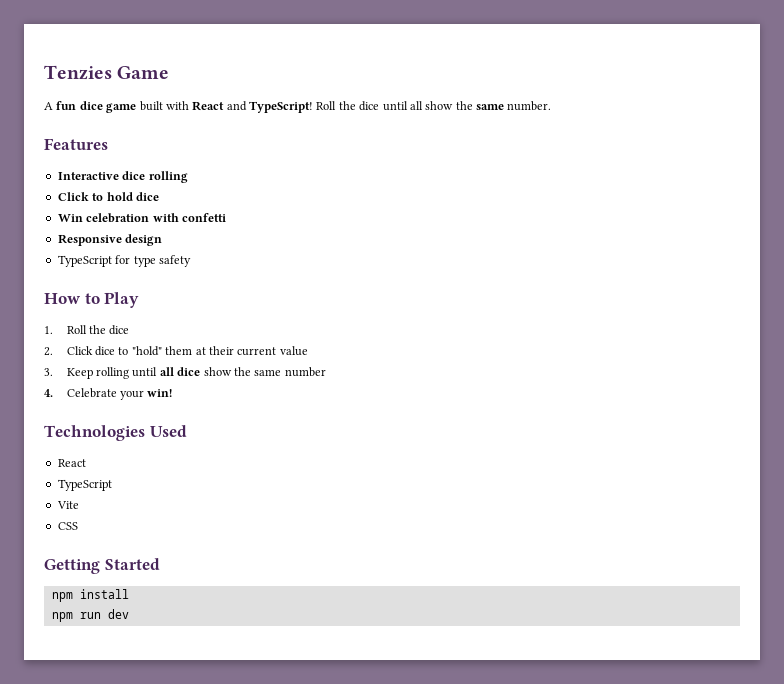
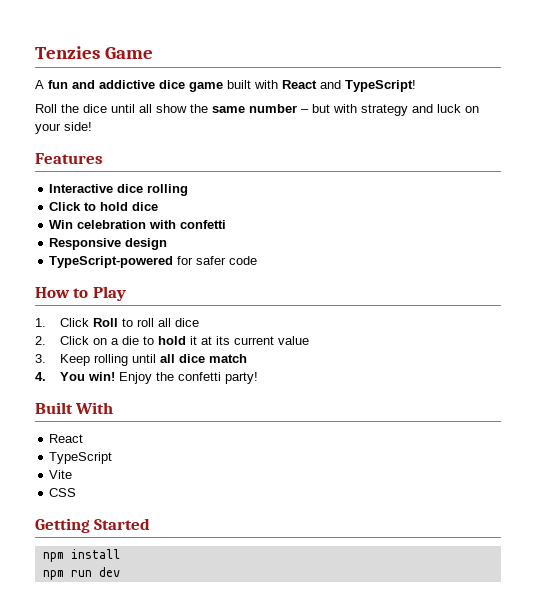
- A fun dice game built with React and TypeScript! Roll the dice until all show the same number.
+ A fun and addictive dice game built with React and TypeScript!
+ Roll the dice until all show the same number – but with strategy and luck on your side!
- TypeScript for type safety
+ TypeScript-powered for safer code
- 1. Roll the dice
- 2. Click dice to "hold" them at their current value
+ 1. Click Roll to roll all dice
+ 2. Click on a die to hold it at its current value
- 3. Keep rolling until all dice show the same number
+ 3. Keep rolling until all dice match
- 4. Celebrate your win!
- Technologies Used
+ 4. You win! Enjoy the confetti party!
+ Built With

